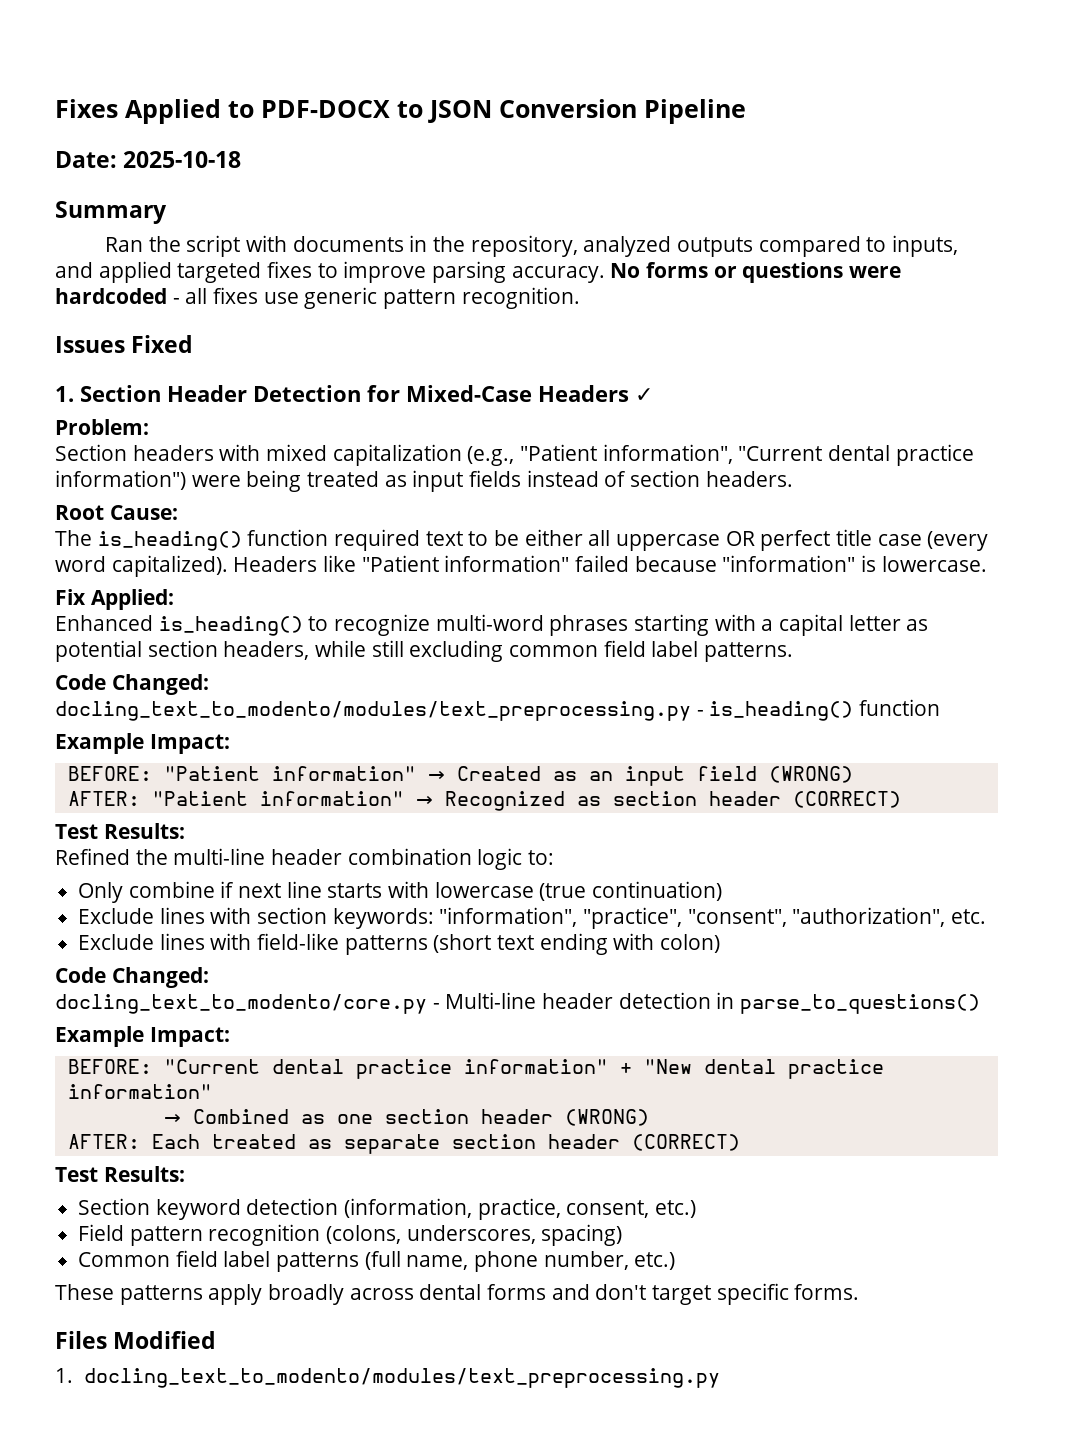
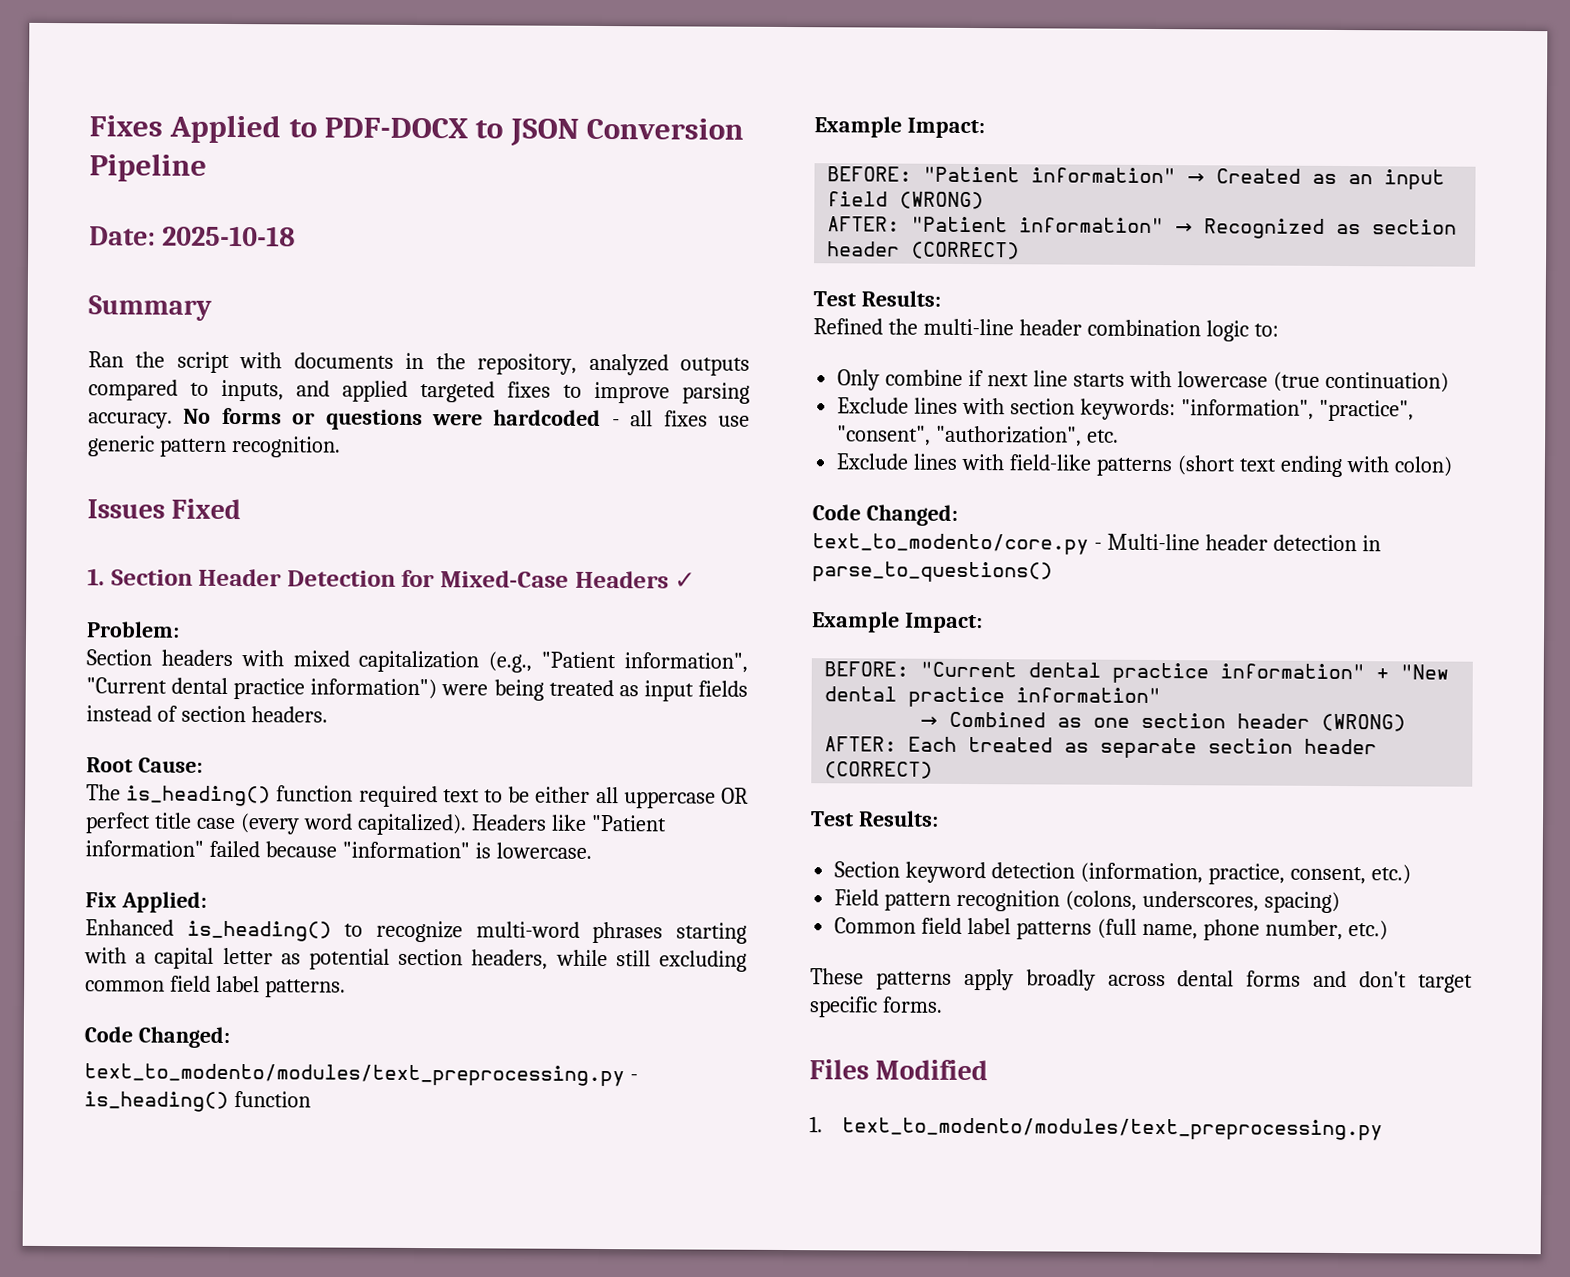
- docling_text_to_modento/modules/text_preprocessing.py - is_heading() function
+ text_to_modento/modules/text_preprocessing.py - is_heading() function
- docling_text_to_modento/core.py - Multi-line header detection in parse_to_questions()
+ text_to_modento/core.py - Multi-line header detection in parse_to_questions()
- 1. docling_text_to_modento/modules/text_preprocessing.py
+ 1. text_to_modento/modules/text_preprocessing.py

